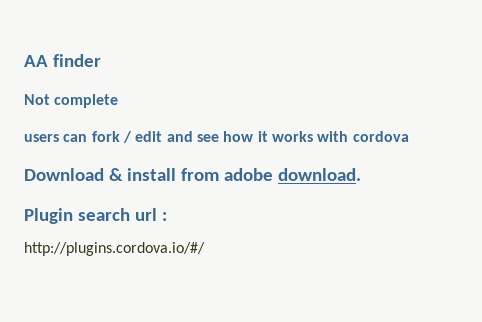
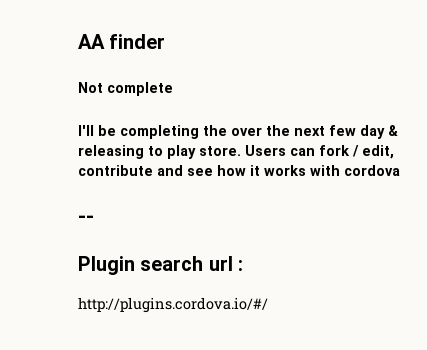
- users can fork / edit and see how it works with cordova
+ I'll be completing the over the next few day & releasing to play store. Users can fork / edit, contribute and see how it works with cordova
- Download & install from adobe download.
+ --

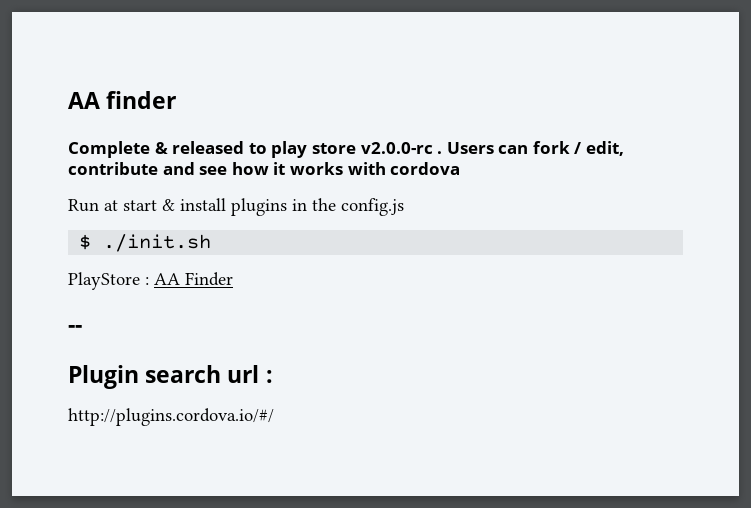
- Not complete
- I'll be completing the over the next few day & releasing to play store.
+ Complete & released to play store v2.0.0-rc .
+ Run at start & install plugins in the config.js
+ $ ./init.sh
+ PlayStore : AA Finder

